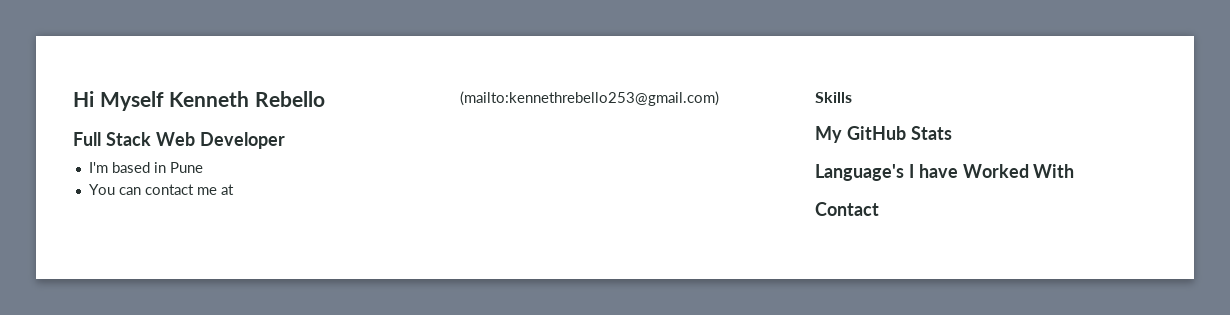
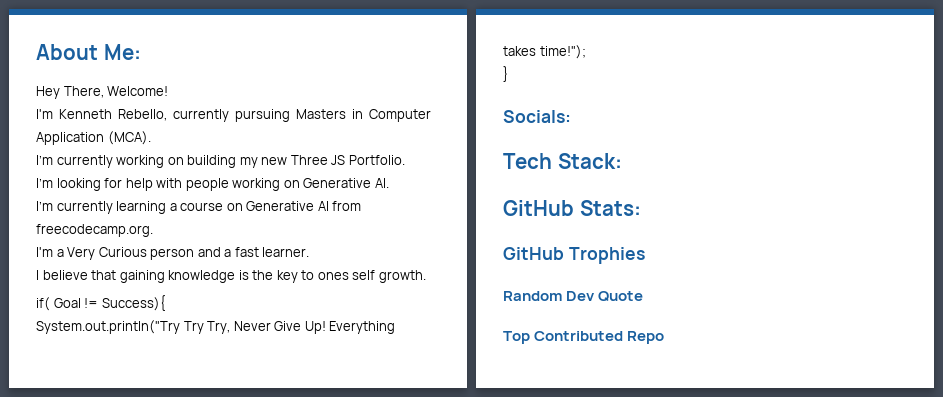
- Hi Myself Kenneth Rebello
- Full Stack Web Developer
- I'm based in Pune
- You can contact me at (mailto:kennethrebello253@gmail.com)
- Skills
- My GitHub Stats
- Language's I have Worked With
- Contact
+ About Me:
+ Hey There, Welcome!
+ I'm Kenneth Rebello, currently pursuing Masters in Computer Application (MCA).
+ I’m currently working on building my new Three JS Portfolio.
+ I’m looking for help with people working on Generative AI.
+ I’m currently learning a course on Generative AI from freecodecamp.org.
+ I'm a Very Curious person and a fast learner.
+ I believe that gaining knowledge is the key to ones self growth.
+ if( Goal != Success){
+ System.out.println("Try Try Try, Never Give Up! Everything takes time!");
+ }
+ Socials:
+ Tech Stack:
+ GitHub Stats:
+ GitHub Trophies
+ Random Dev Quote
+ Top Contributed Repo

